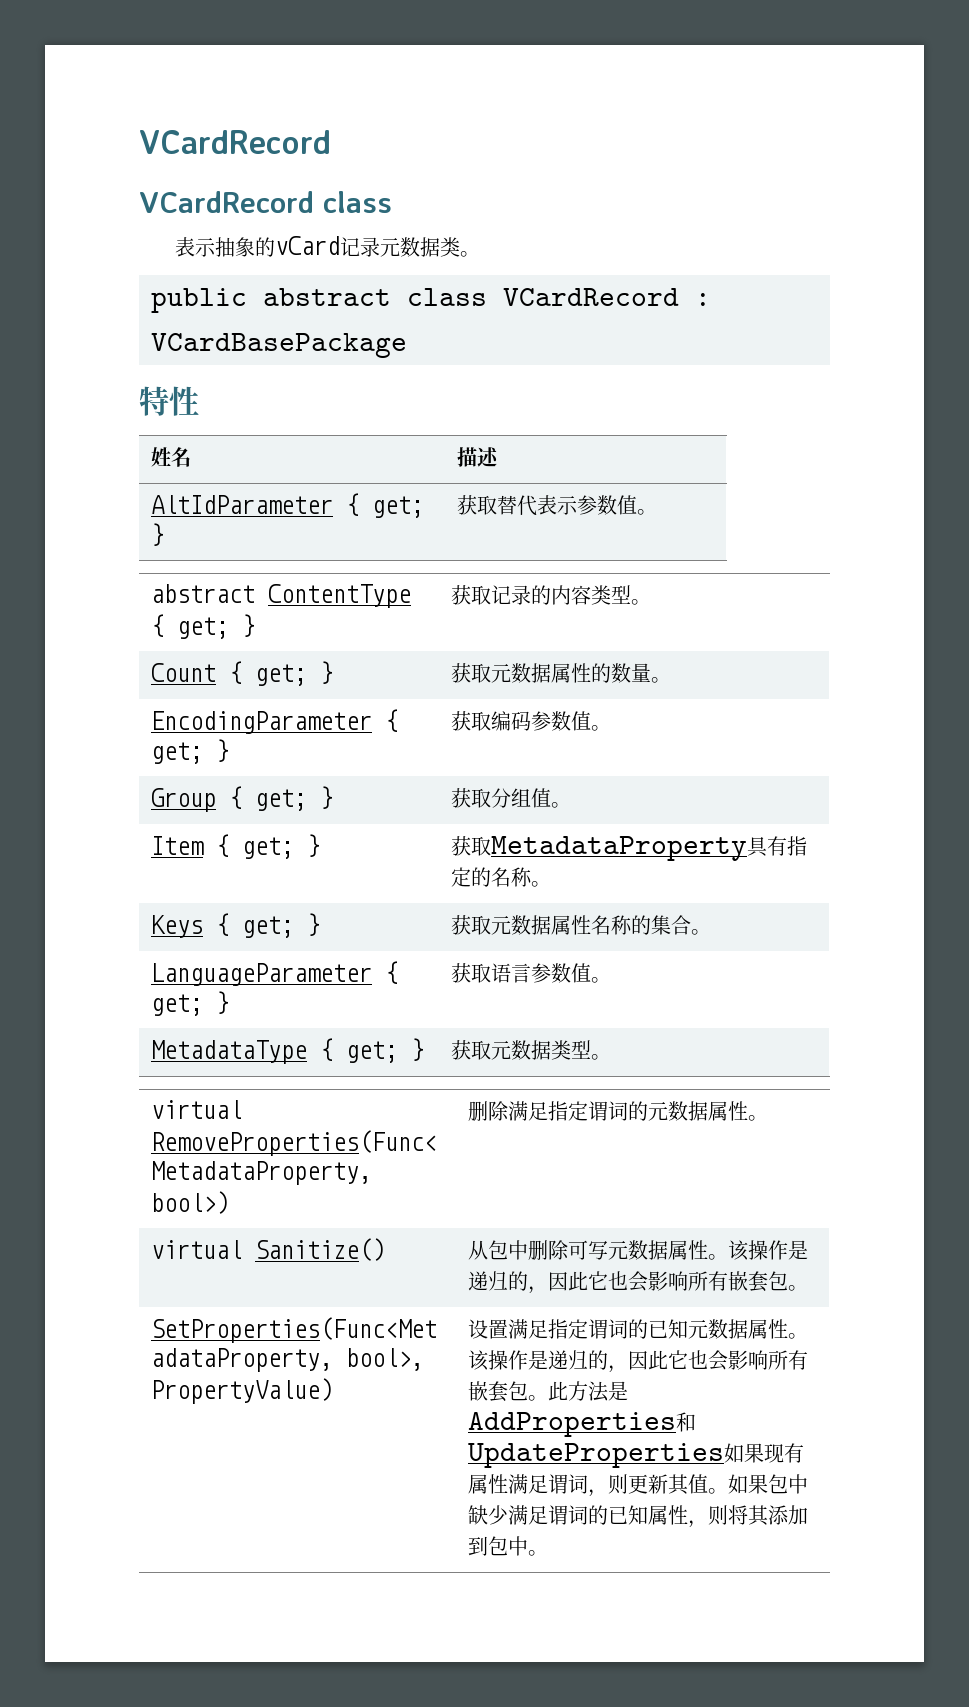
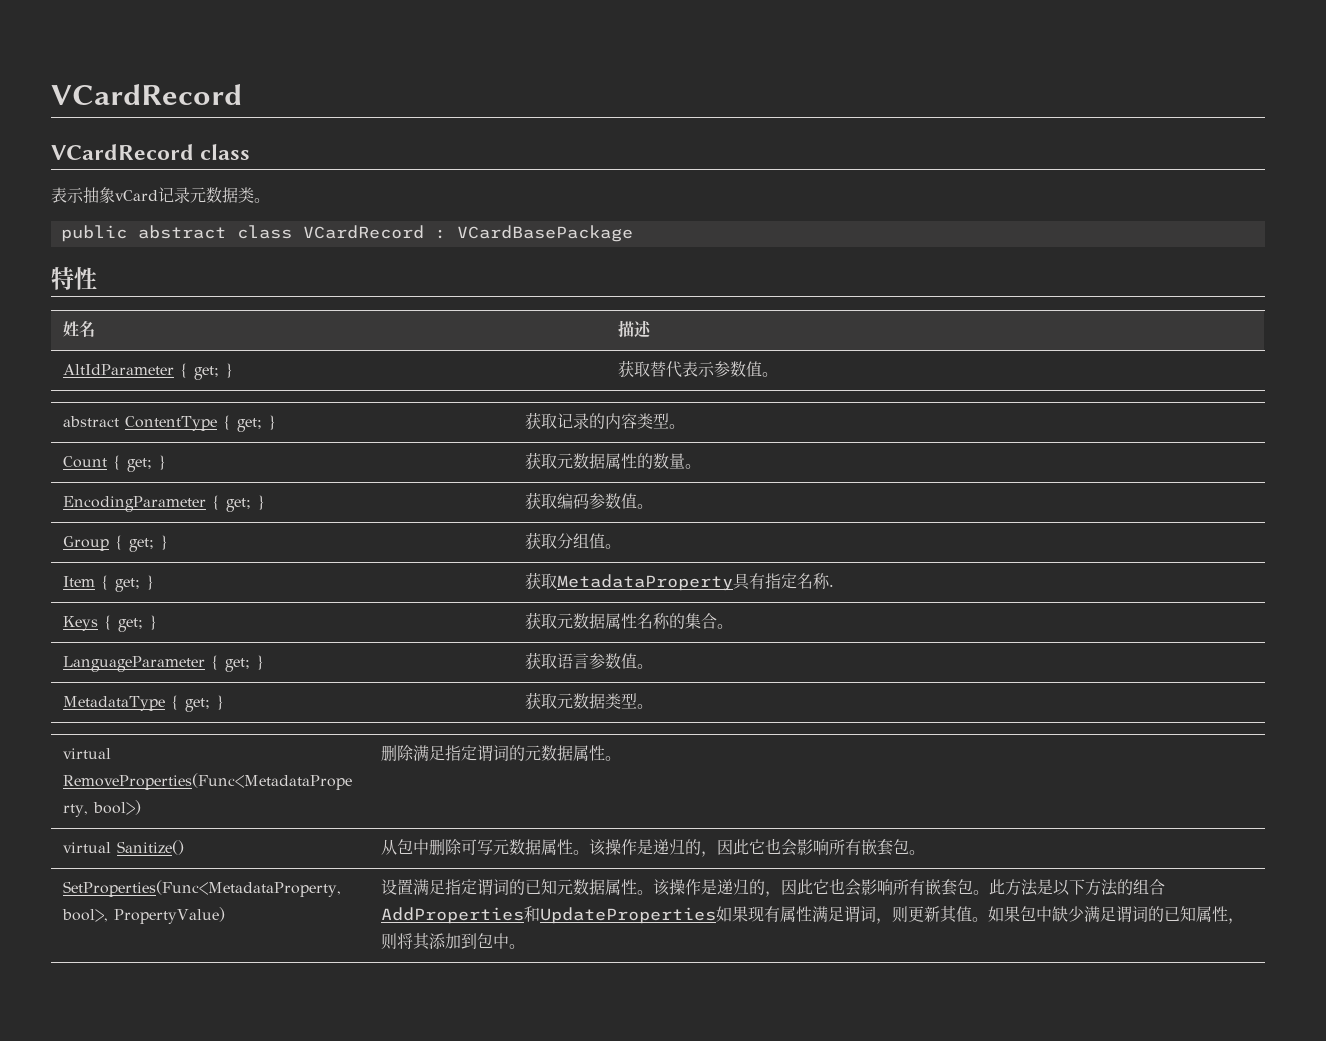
- 表示抽象的vCard记录元数据类。
+ 表示抽象vCard记录元数据类。
- Item { get; } | 获取MetadataProperty具有指定的名称。
+ Item { get; } | 获取MetadataProperty具有指定名称.
- 此方法是AddProperties和UpdateProperties如果现有属性满足谓词，则更新其值。
+ 此方法是以下方法的组合AddProperties和UpdateProperties如果现有属性满足谓词，则更新其值。

